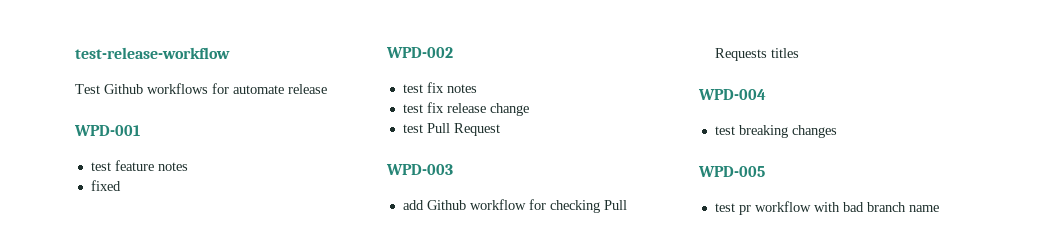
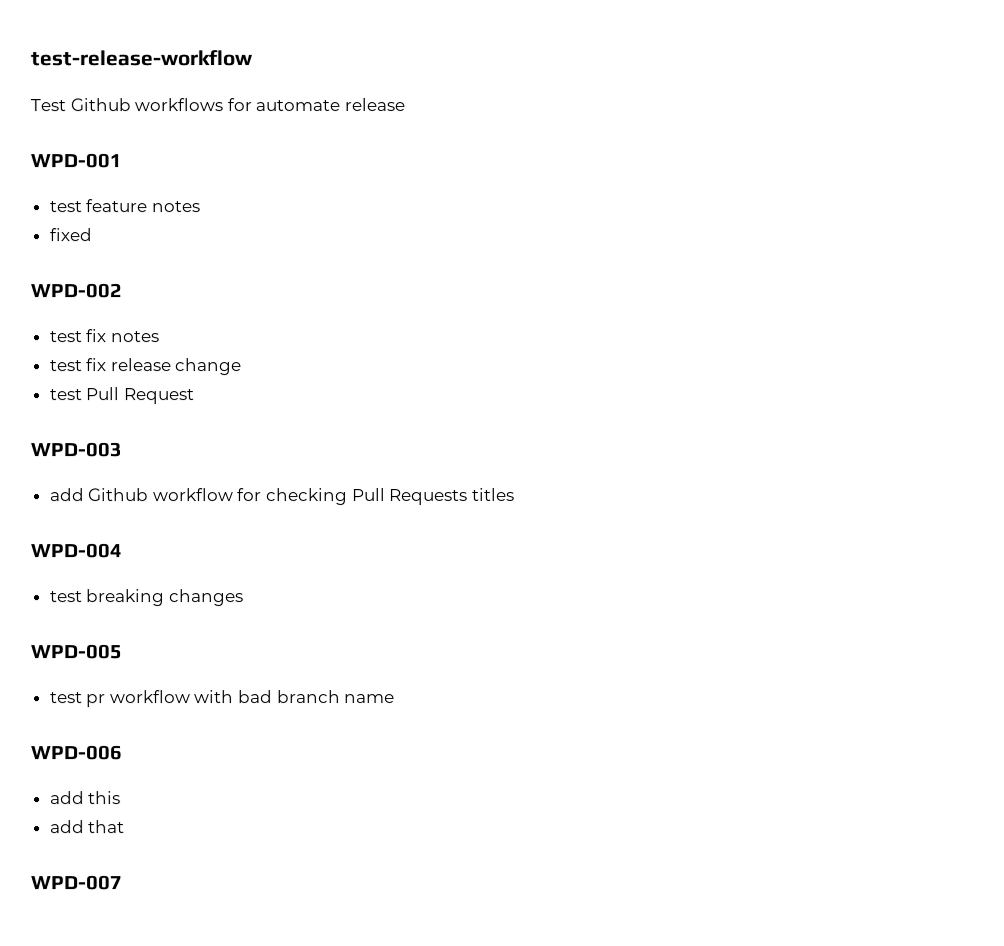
+ WPD-006
+ add this
+ add that
+ WPD-007

